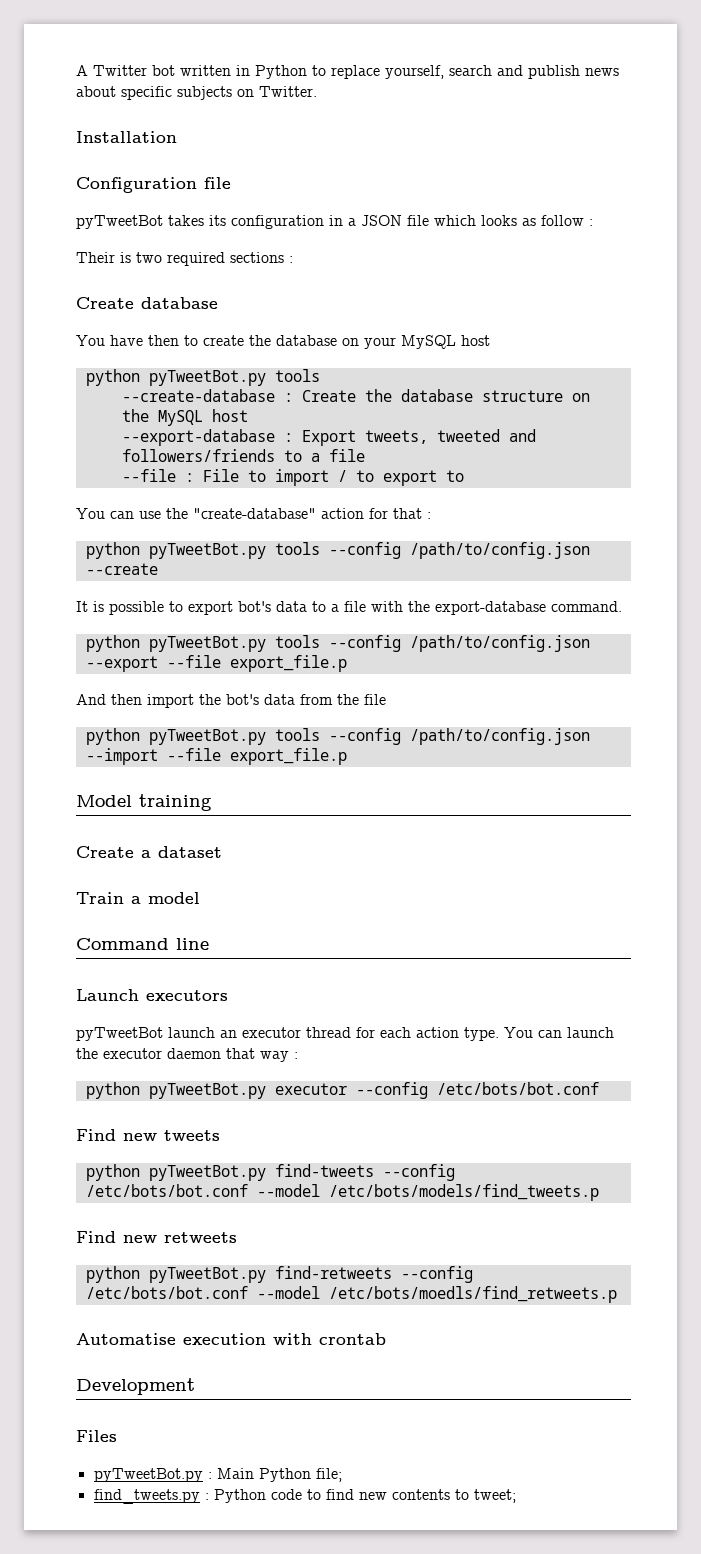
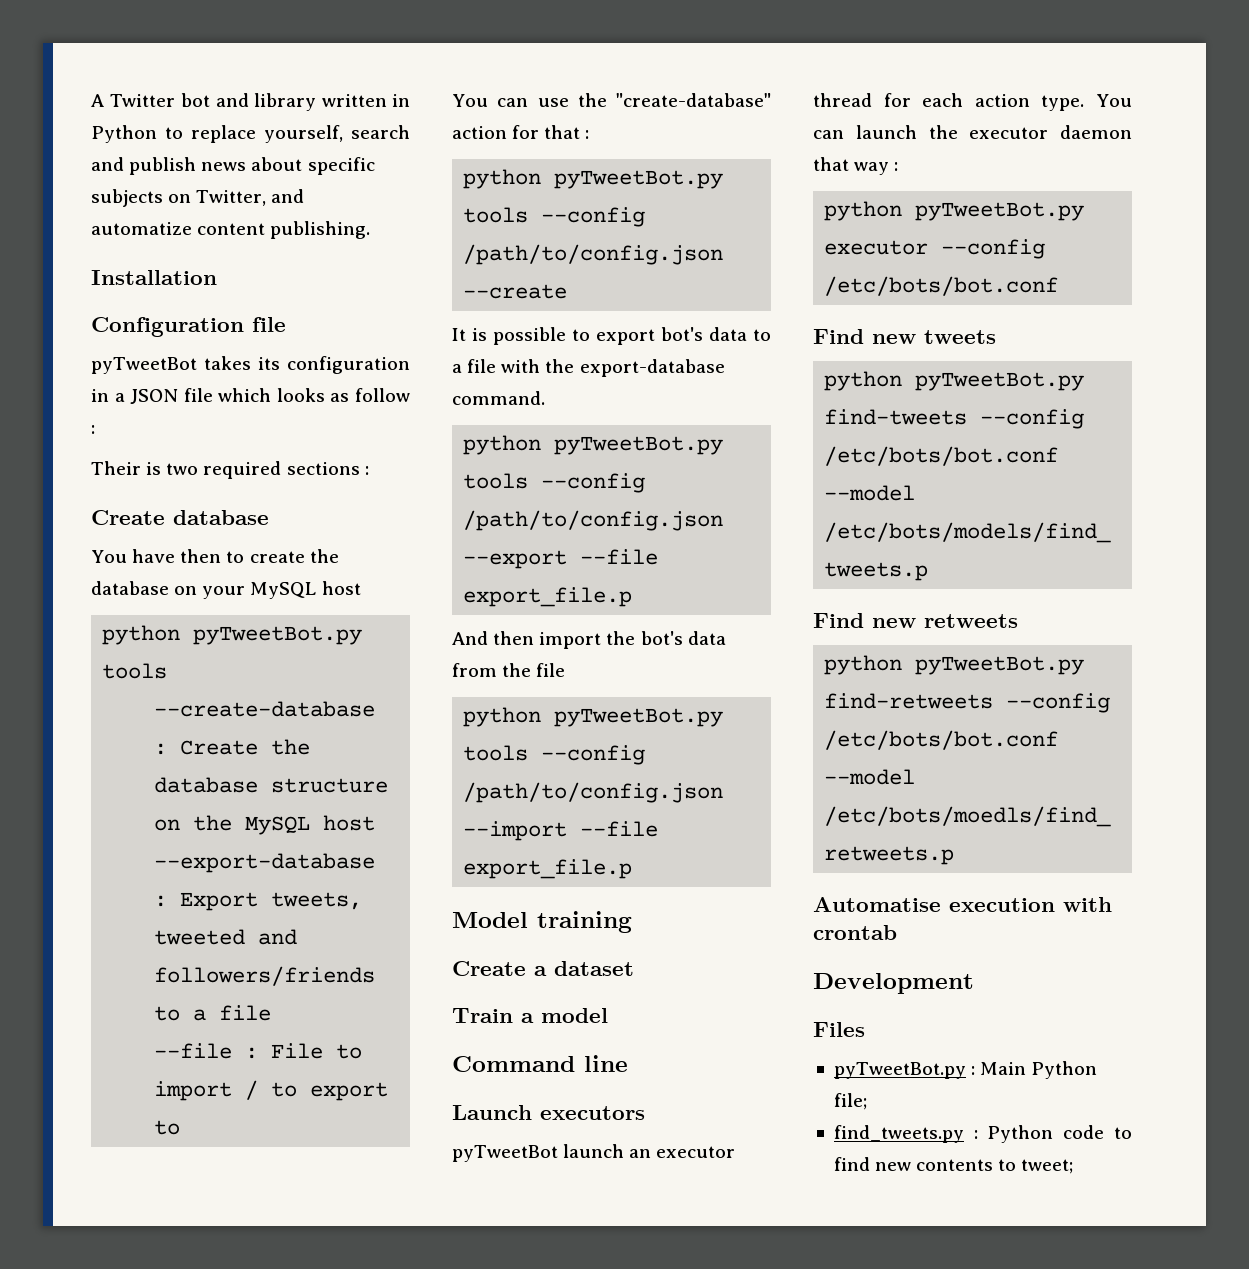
- A Twitter bot written in Python to replace yourself, search and publish news about specific subjects on Twitter.
+ A Twitter bot and library written in Python to replace yourself, search and publish news about specific subjects on Twitter, and automatize content publishing.

